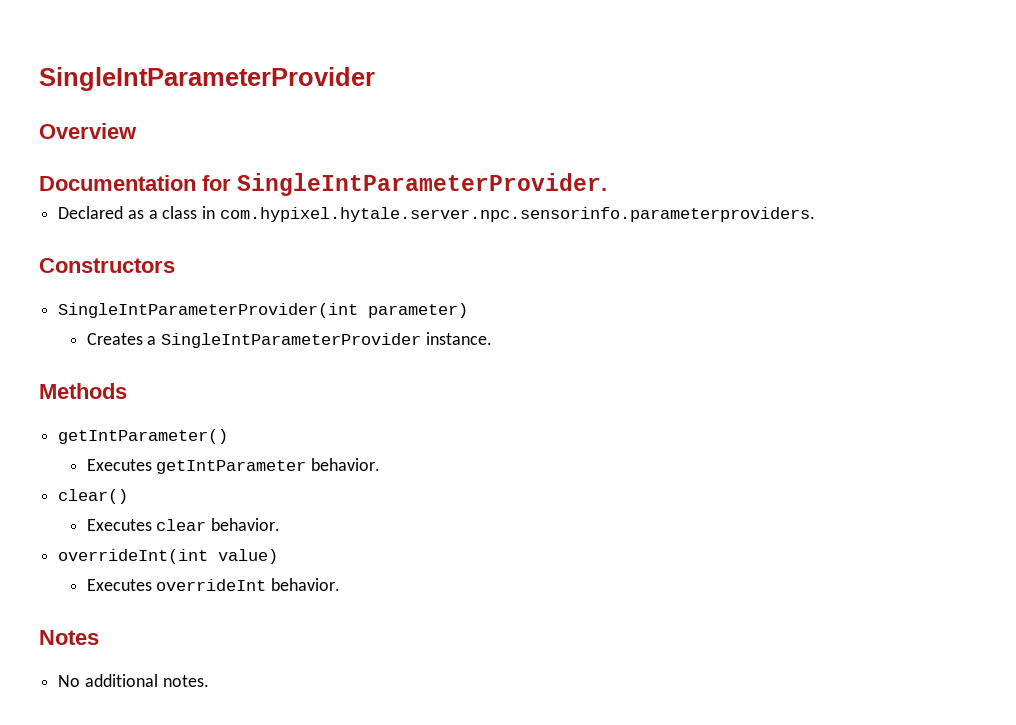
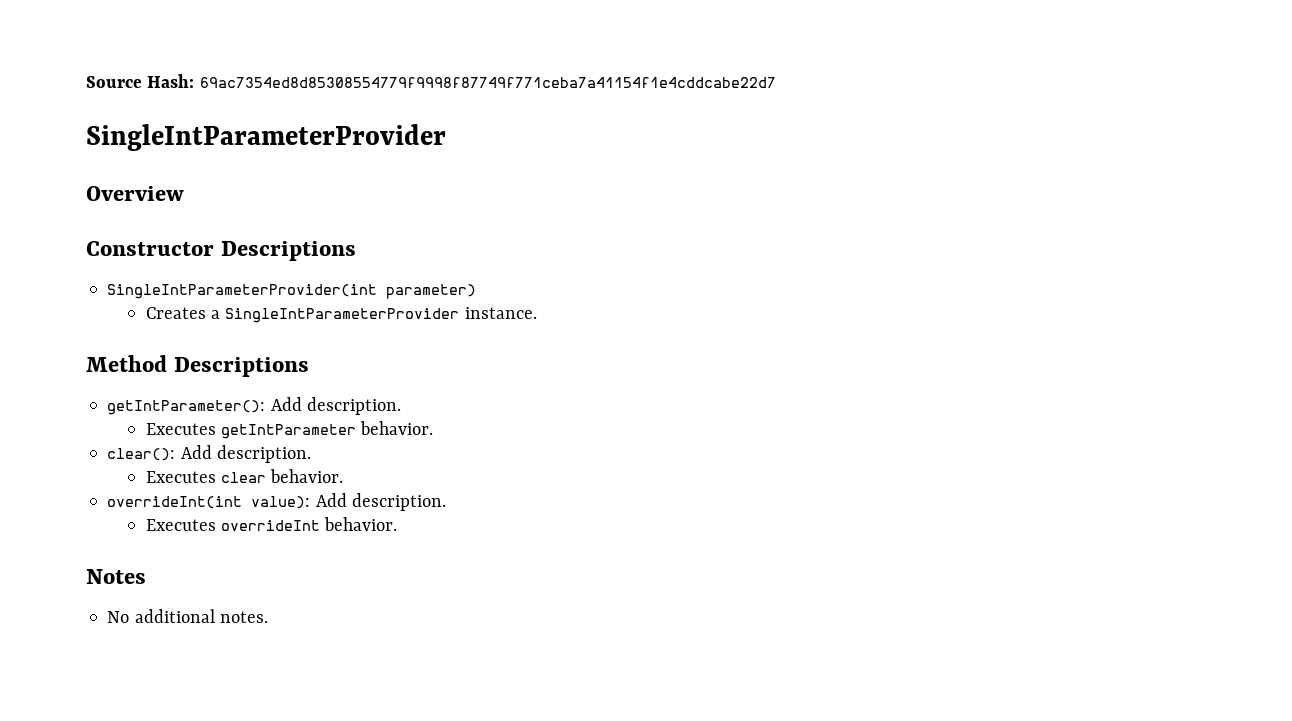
+ Source Hash: 69ac7354ed8d85308554779f9998f87749f771ceba7a41154f1e4cddcabe22d7
- Documentation for SingleIntParameterProvider.
- Declared as a class in com.hypixel.hytale.server.npc.sensorinfo.parameterproviders.
- Constructors
+ Constructor Descriptions
- Methods
- getIntParameter()
+ Method Descriptions
+ getIntParameter(): Add description.
- clear()
+ clear(): Add description.
- overrideInt(int value)
+ overrideInt(int value): Add description.

